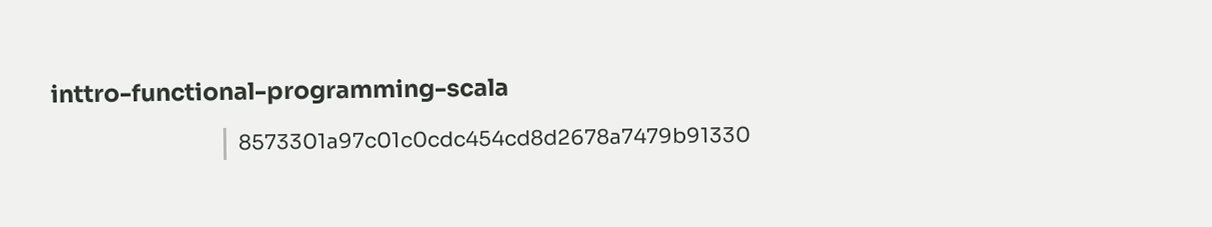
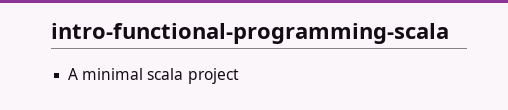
- inttro-functional-programming-scala
- 8573301a97c01c0cdc454cd8d2678a7479b91330
+ intro-functional-programming-scala
+ A minimal scala project

